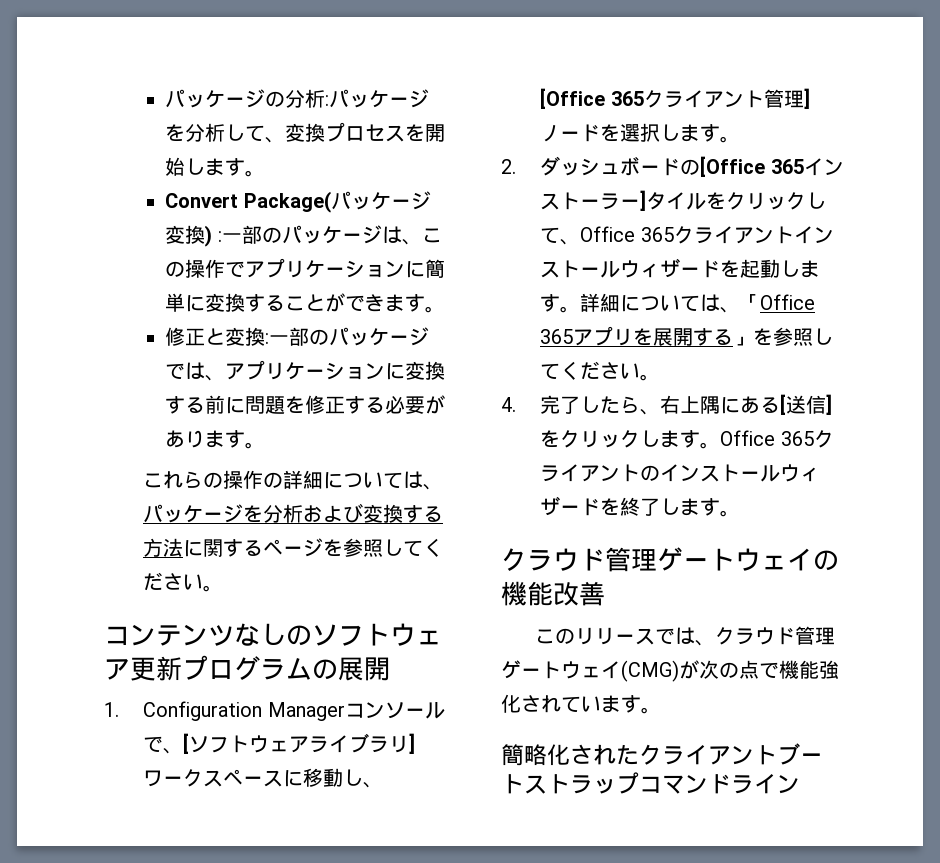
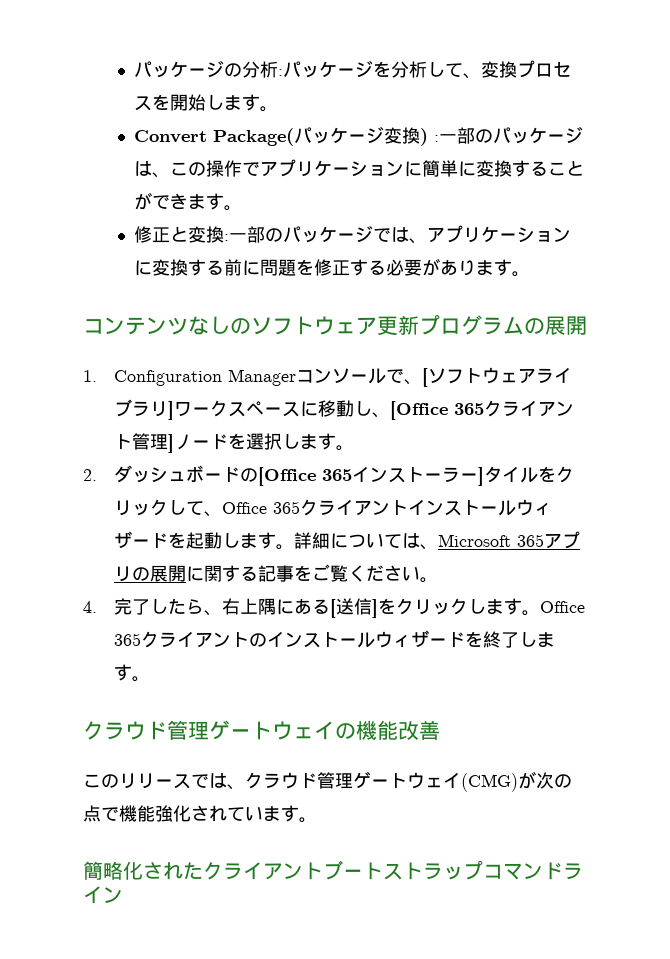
- これらの操作の詳細については、パッケージを分析および変換する方法に関するページを参照してください。
- 詳細については、「Office 365アプリを展開する」を参照してください。
+ 詳細については、Microsoft 365アプリの展開に関する記事をご覧ください。

